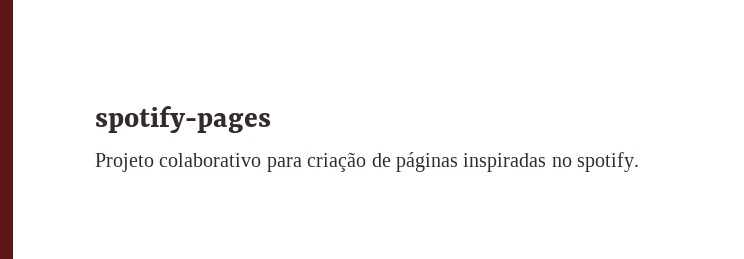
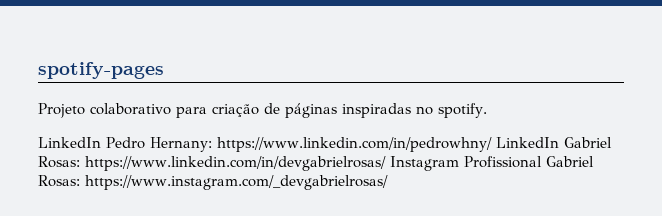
+ LinkedIn Pedro Hernany: https://www.linkedin.com/in/pedrowhny/ LinkedIn Gabriel Rosas: https://www.linkedin.com/in/devgabrielrosas/ Instagram Profissional Gabriel Rosas: https://www.instagram.com/_devgabrielrosas/

